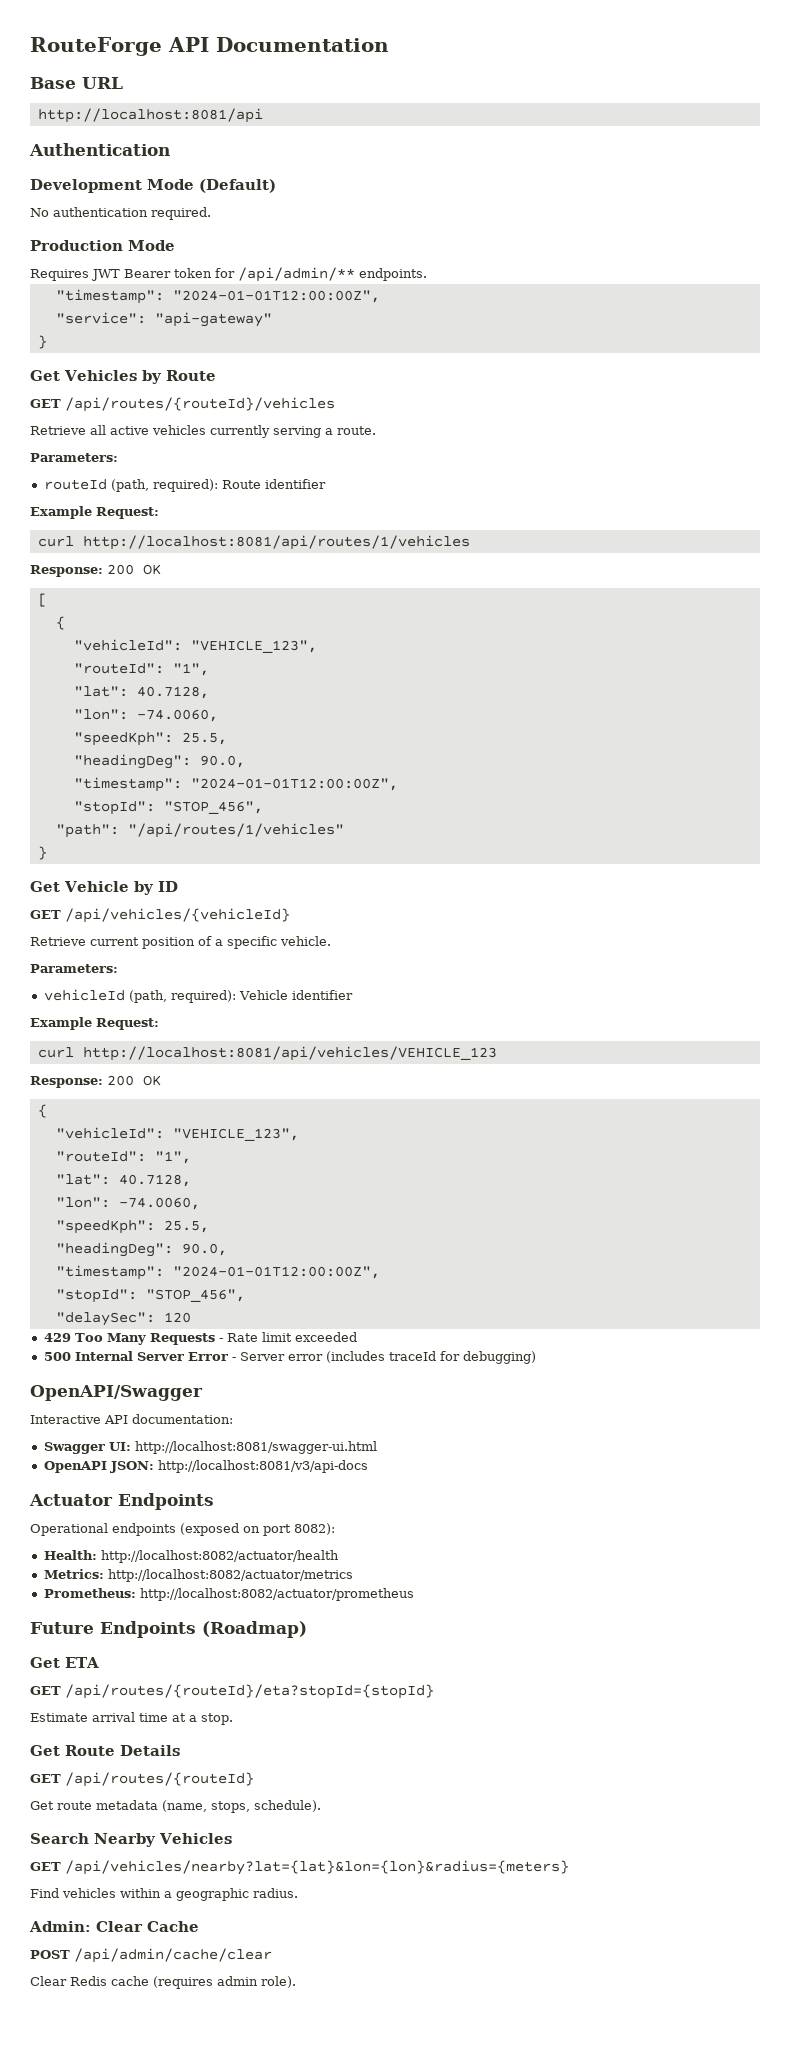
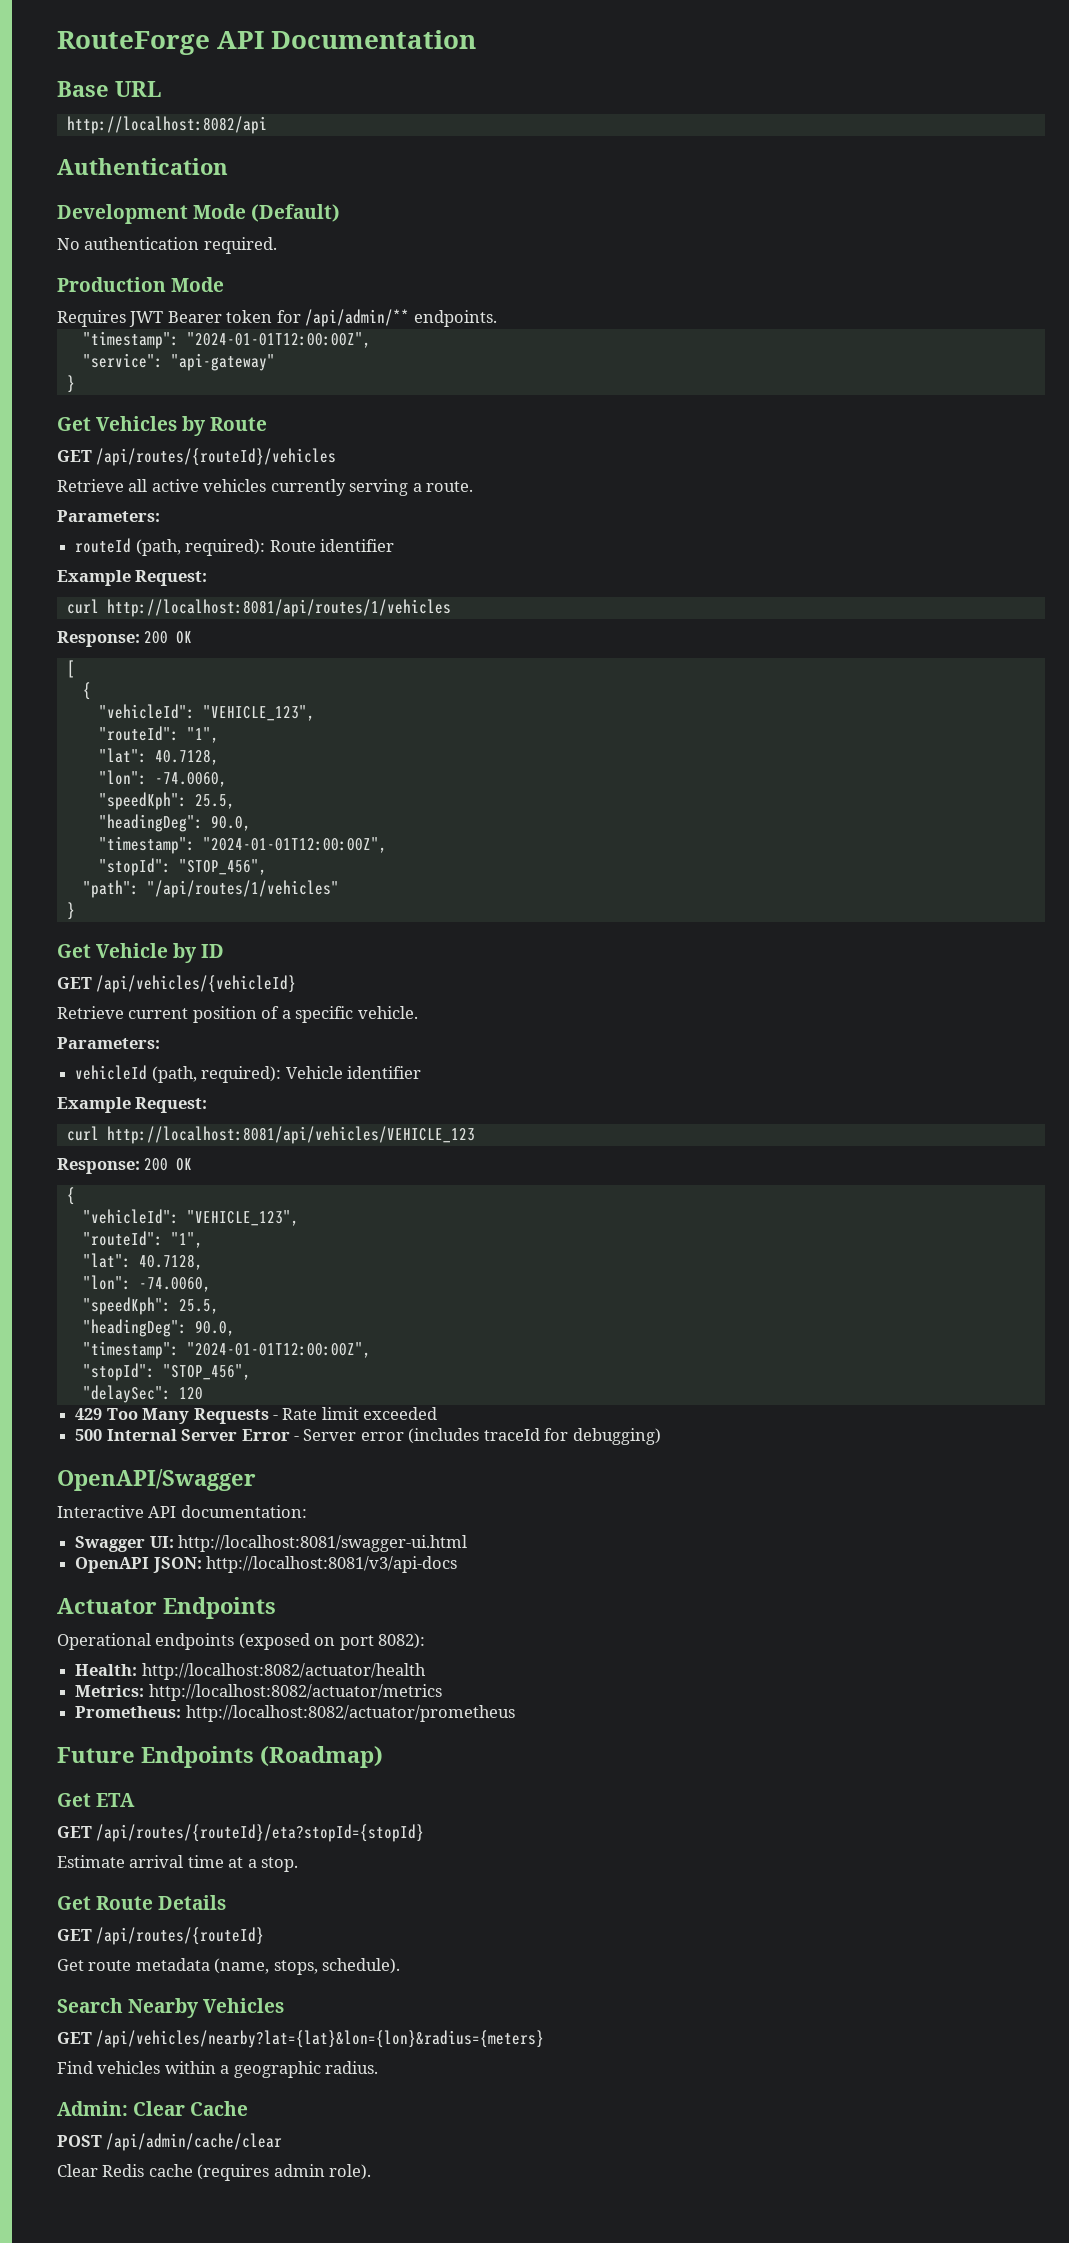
- http://localhost:8081/api
+ http://localhost:8082/api

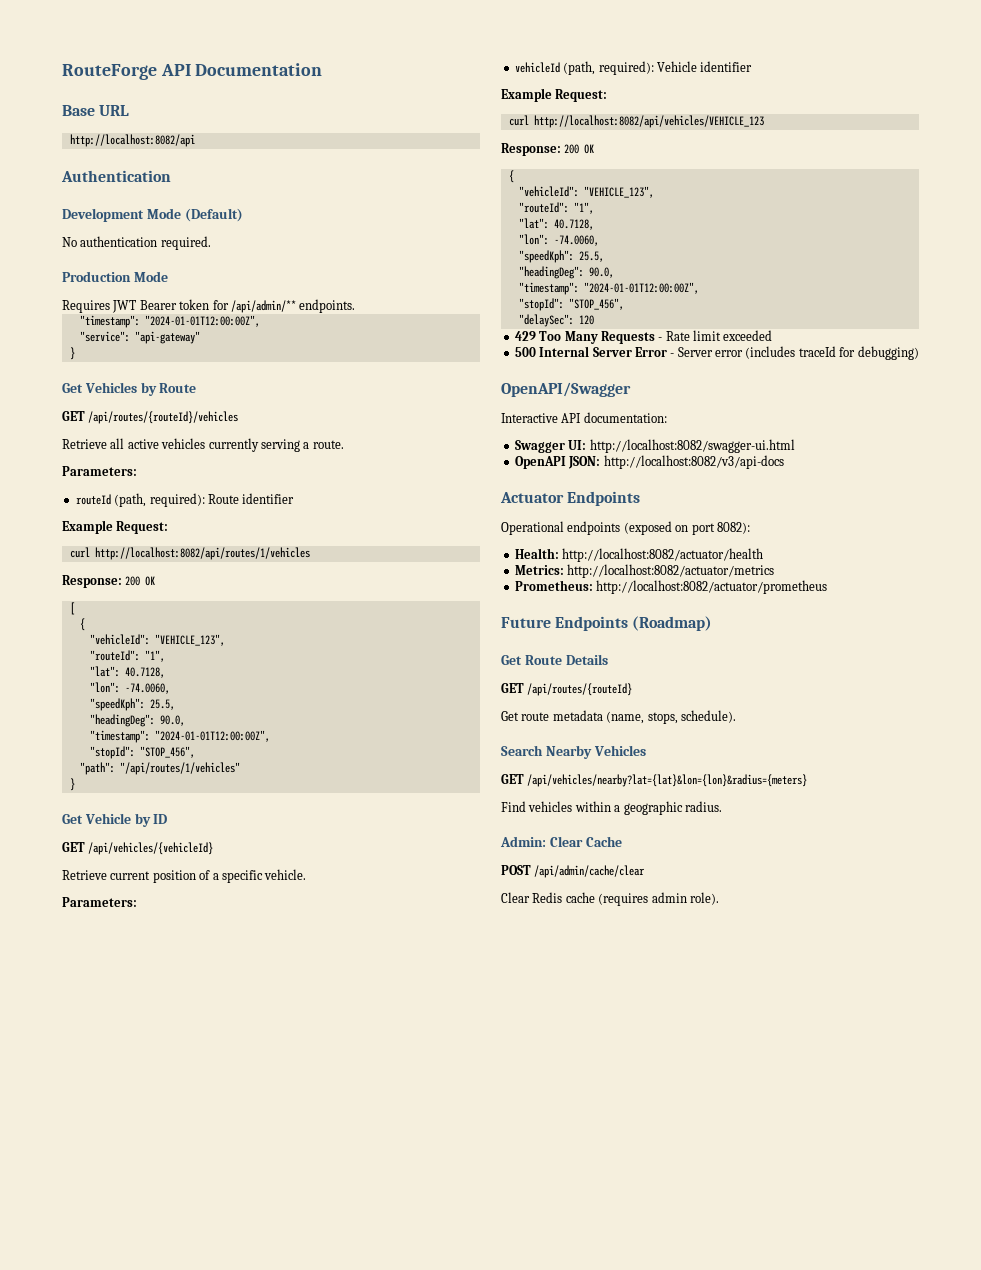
- curl http://localhost:8081/api/routes/1/vehicles
+ curl http://localhost:8082/api/routes/1/vehicles
- curl http://localhost:8081/api/vehicles/VEHICLE_123
+ curl http://localhost:8082/api/vehicles/VEHICLE_123
- Swagger UI: http://localhost:8081/swagger-ui.html
+ Swagger UI: http://localhost:8082/swagger-ui.html
- OpenAPI JSON: http://localhost:8081/v3/api-docs
+ OpenAPI JSON: http://localhost:8082/v3/api-docs
- Get ETA
- GET /api/routes/{routeId}/eta?stopId={stopId}
- Estimate arrival time at a stop.

